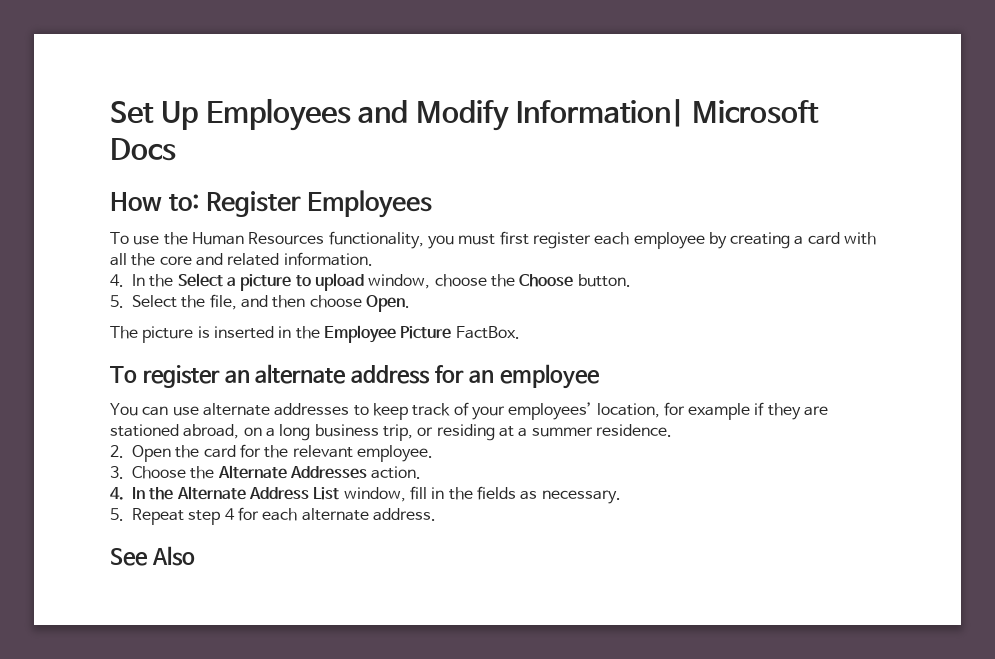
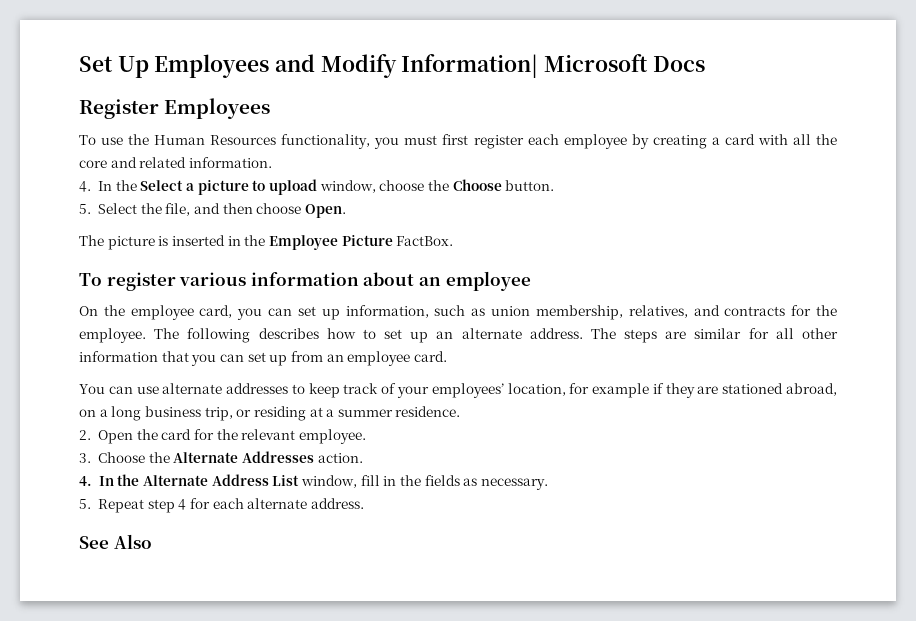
- How to: Register Employees
+ Register Employees
- To register an alternate address for an employee
+ To register various information about an employee
+ On the employee card, you can set up information, such as union membership, relatives, and contracts for the employee. The following describes how to set up an alternate address. The steps are similar for all other information that you can set up from an employee card.

